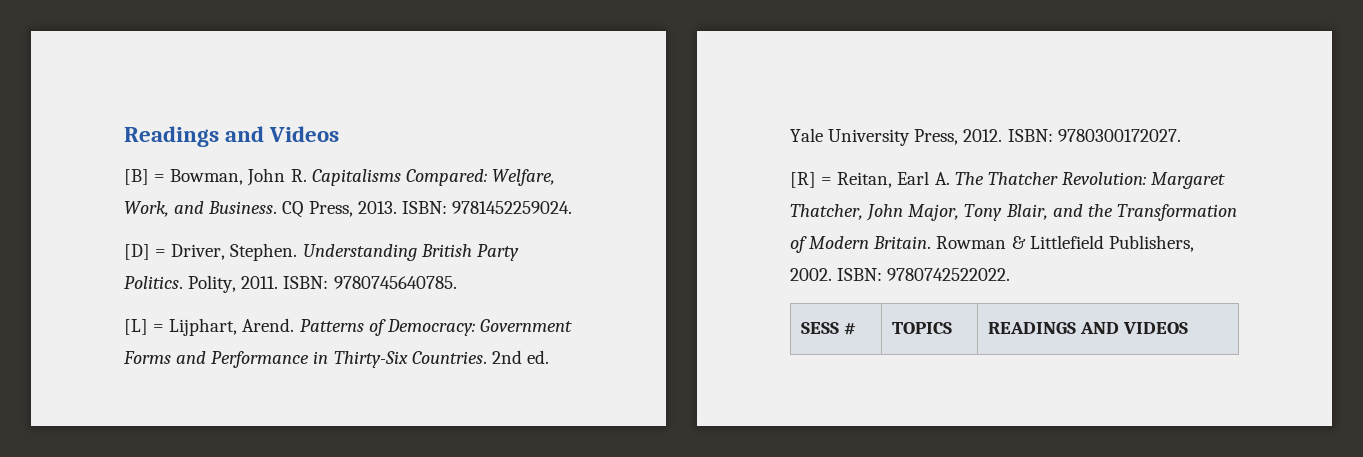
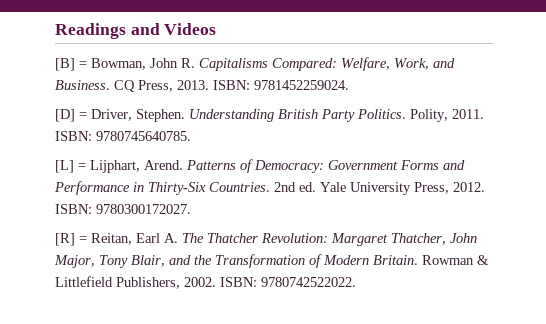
- SESS # | TOPICS | READINGS AND VIDEOS

